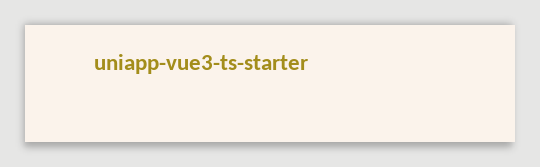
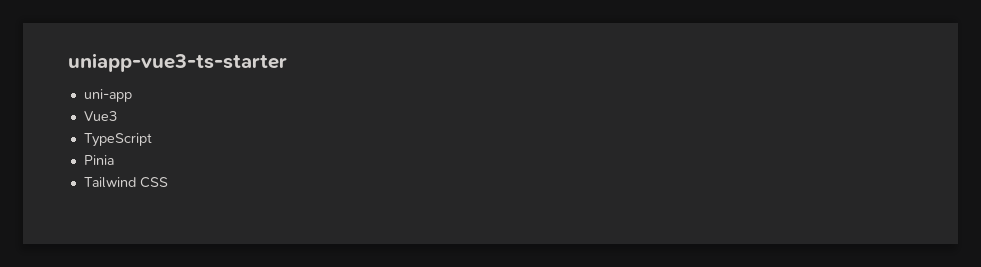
+ uni-app
+ Vue3
+ TypeScript
+ Pinia
+ Tailwind CSS

